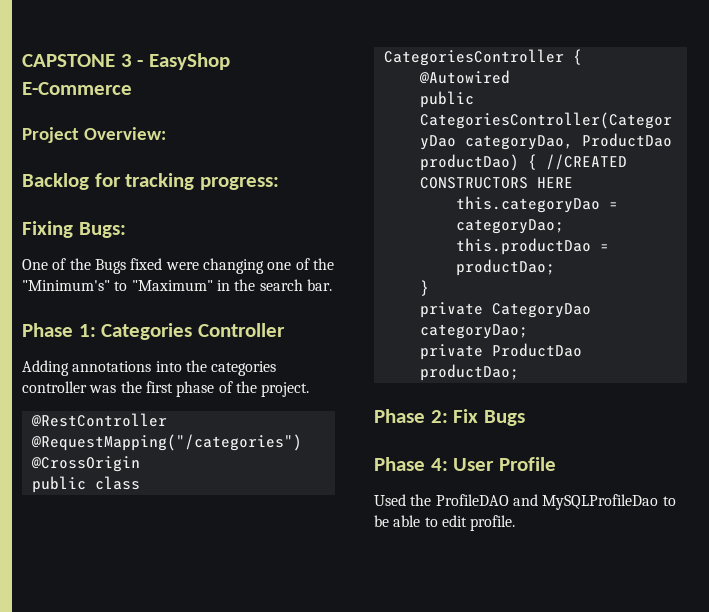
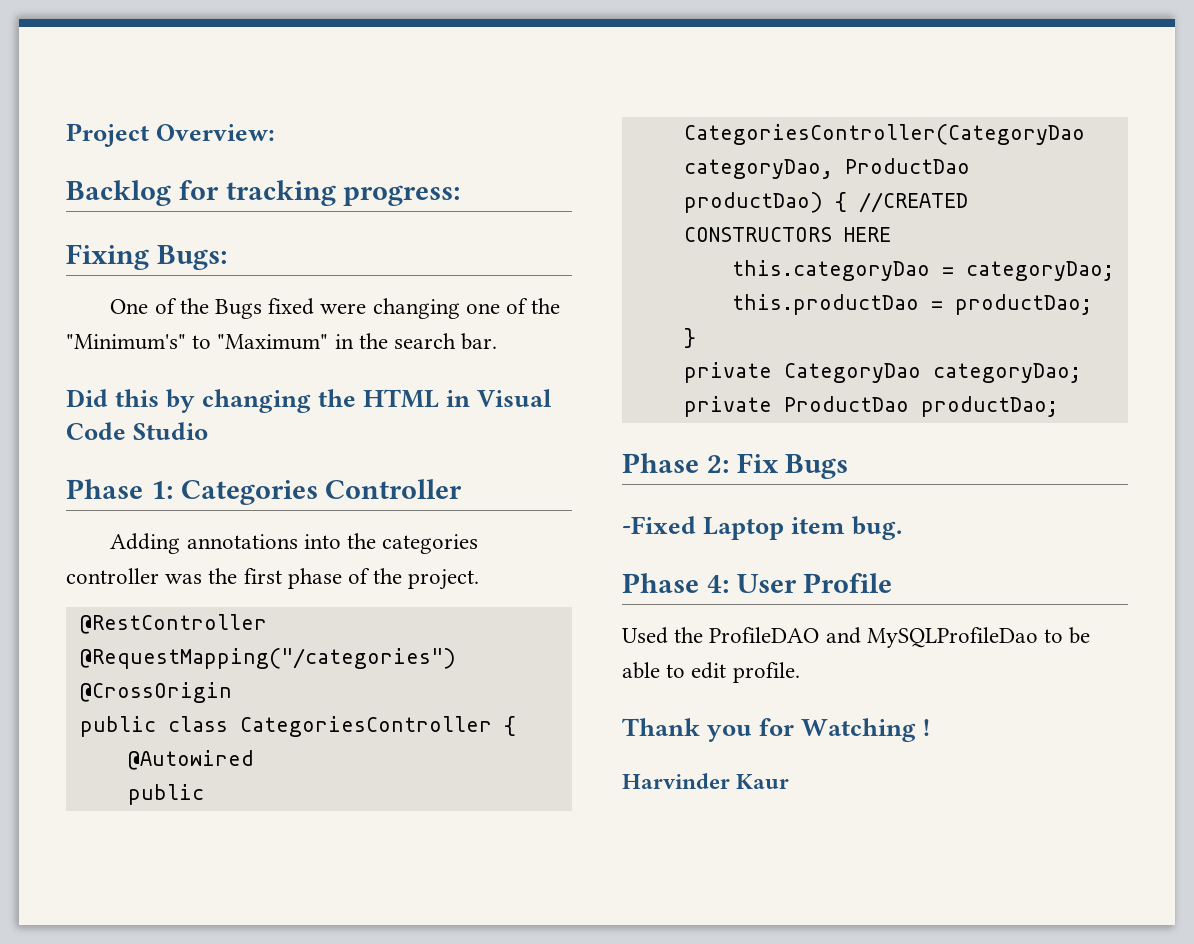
- CAPSTONE 3 - EasyShop E-Commerce
+ Did this by changing the HTML in Visual Code Studio
+ -Fixed Laptop item bug.
+ Thank you for Watching !
+ Harvinder Kaur

